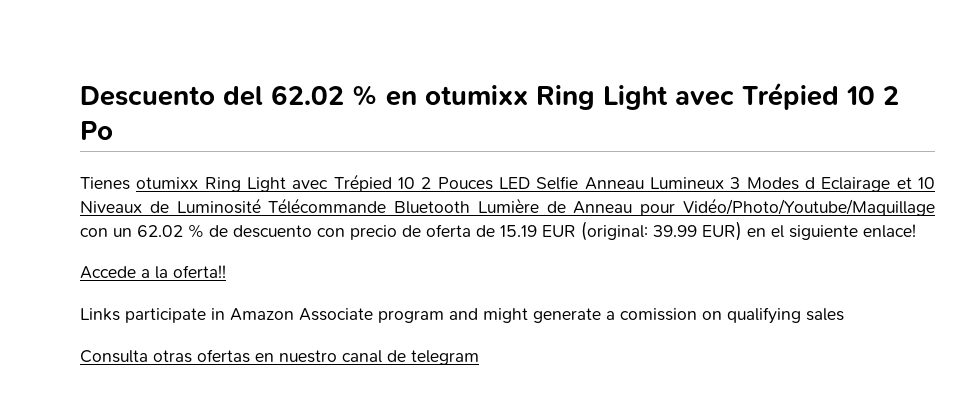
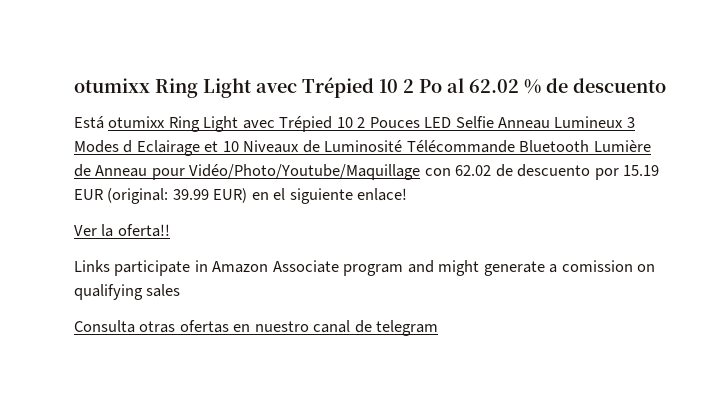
- Descuento del 62.02 % en otumixx Ring Light avec Trépied 10 2 Po
- Tienes otumixx Ring Light avec Trépied 10 2 Pouces LED Selfie Anneau Lumineux 3 Modes d Eclairage et 10 Niveaux de Luminosité Télécommande Bluetooth Lumière de Anneau pour Vidéo/Photo/Youtube/Maquillage con un 62.02 % de descuento con precio de oferta de 15.19 EUR (original: 39.99 EUR) en el siguiente enlace!
+ otumixx Ring Light avec Trépied 10 2 Po al 62.02 % de descuento
+ Está otumixx Ring Light avec Trépied 10 2 Pouces LED Selfie Anneau Lumineux 3 Modes d Eclairage et 10 Niveaux de Luminosité Télécommande Bluetooth Lumière de Anneau pour Vidéo/Photo/Youtube/Maquillage con 62.02 de descuento por 15.19 EUR (original: 39.99 EUR) en el siguiente enlace!
- Accede a la oferta!!
+ Ver la oferta!!

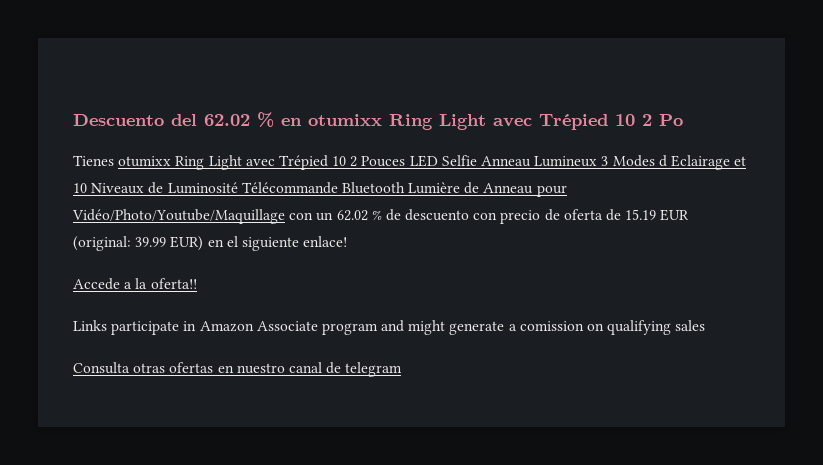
- otumixx Ring Light avec Trépied 10 2 Po al 62.02 % de descuento
- Está otumixx Ring Light avec Trépied 10 2 Pouces LED Selfie Anneau Lumineux 3 Modes d Eclairage et 10 Niveaux de Luminosité Télécommande Bluetooth Lumière de Anneau pour Vidéo/Photo/Youtube/Maquillage con 62.02 de descuento por 15.19 EUR (original: 39.99 EUR) en el siguiente enlace!
+ Descuento del 62.02 % en otumixx Ring Light avec Trépied 10 2 Po
+ Tienes otumixx Ring Light avec Trépied 10 2 Pouces LED Selfie Anneau Lumineux 3 Modes d Eclairage et 10 Niveaux de Luminosité Télécommande Bluetooth Lumière de Anneau pour Vidéo/Photo/Youtube/Maquillage con un 62.02 % de descuento con precio de oferta de 15.19 EUR (original: 39.99 EUR) en el siguiente enlace!
- Ver la oferta!!
+ Accede a la oferta!!

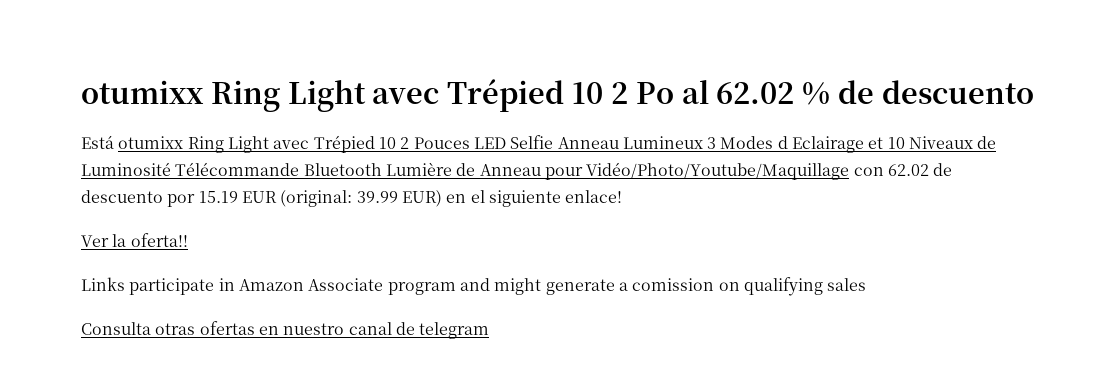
- Descuento del 62.02 % en otumixx Ring Light avec Trépied 10 2 Po
- Tienes otumixx Ring Light avec Trépied 10 2 Pouces LED Selfie Anneau Lumineux 3 Modes d Eclairage et 10 Niveaux de Luminosité Télécommande Bluetooth Lumière de Anneau pour Vidéo/Photo/Youtube/Maquillage con un 62.02 % de descuento con precio de oferta de 15.19 EUR (original: 39.99 EUR) en el siguiente enlace!
+ otumixx Ring Light avec Trépied 10 2 Po al 62.02 % de descuento
+ Está otumixx Ring Light avec Trépied 10 2 Pouces LED Selfie Anneau Lumineux 3 Modes d Eclairage et 10 Niveaux de Luminosité Télécommande Bluetooth Lumière de Anneau pour Vidéo/Photo/Youtube/Maquillage con 62.02 de descuento por 15.19 EUR (original: 39.99 EUR) en el siguiente enlace!
- Accede a la oferta!!
+ Ver la oferta!!

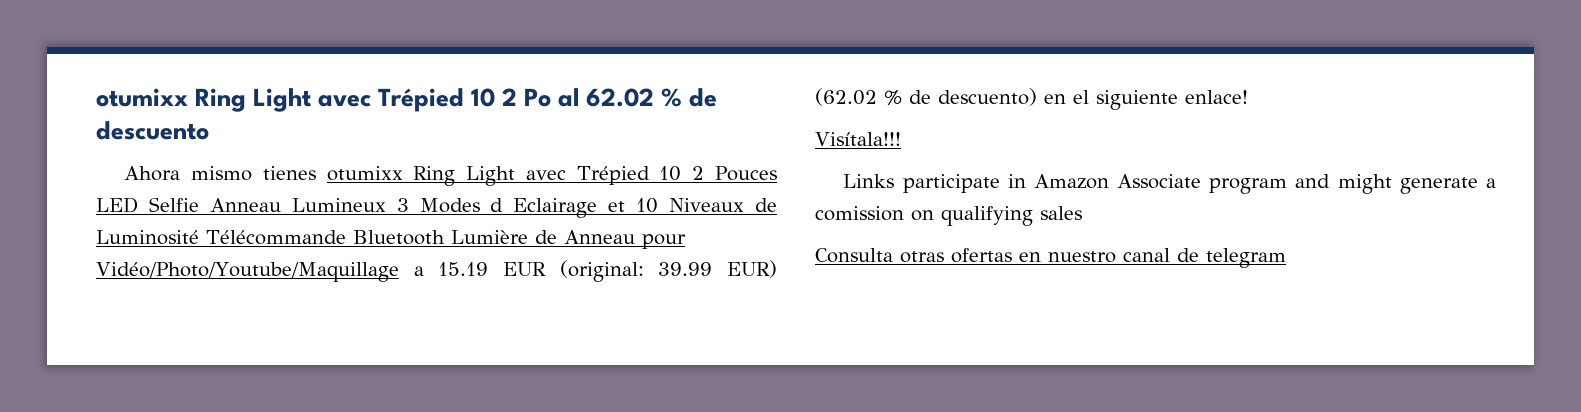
- Está otumixx Ring Light avec Trépied 10 2 Pouces LED Selfie Anneau Lumineux 3 Modes d Eclairage et 10 Niveaux de Luminosité Télécommande Bluetooth Lumière de Anneau pour Vidéo/Photo/Youtube/Maquillage con 62.02 de descuento por 15.19 EUR (original: 39.99 EUR) en el siguiente enlace!
+ Ahora mismo tienes otumixx Ring Light avec Trépied 10 2 Pouces LED Selfie Anneau Lumineux 3 Modes d Eclairage et 10 Niveaux de Luminosité Télécommande Bluetooth Lumière de Anneau pour Vidéo/Photo/Youtube/Maquillage a 15.19 EUR (original: 39.99 EUR) (62.02 % de descuento) en el siguiente enlace!
- Ver la oferta!!
+ Visítala!!!

